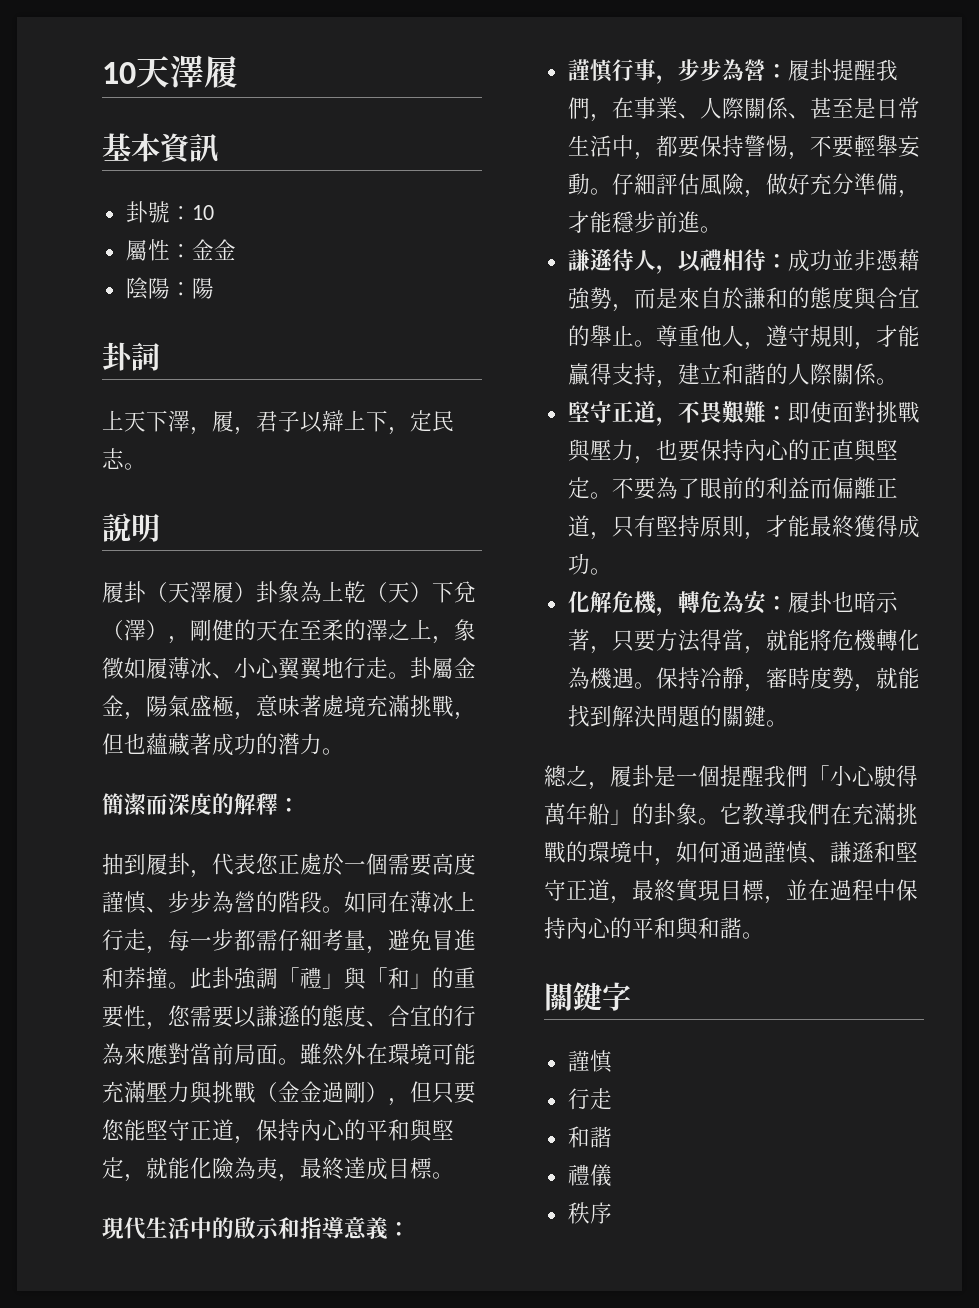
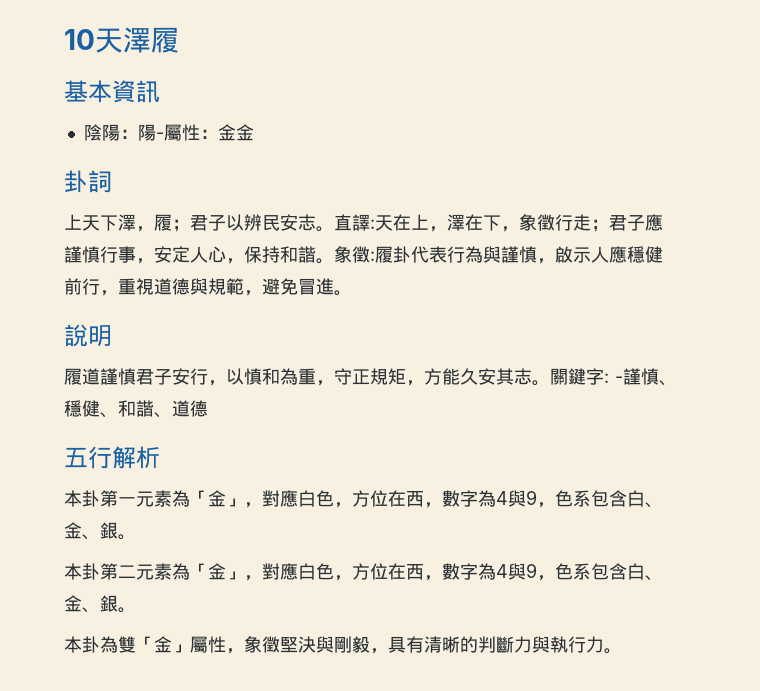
- 卦號：10
- 屬性：金金
+ 陰陽：陽-屬性：金金
- 陰陽：陽
- 上天下澤，履，君子以辯上下，定民志。
+ 上天下澤，履；君子以辨民安志。直譯:天在上，澤在下，象徵行走；君子應謹慎行事，安定人心，保持和諧。象徵:履卦代表行為與謹慎，啟示人應穩健前行，重視道德與規範，避免冒進。
  說明
- 履卦（天澤履）卦象為上乾（天）下兌（澤），剛健的天在至柔的澤之上，象徵如履薄冰、小心翼翼地行走。卦屬金金，陽氣盛極，意味著處境充滿挑戰，但也蘊藏著成功的潛力。
- 簡潔而深度的解釋：
- 抽到履卦，代表您正處於一個需要高度謹慎、步步為營的階段。如同在薄冰上行走，每一步都需仔細考量，避免冒進和莽撞。此卦強調「禮」與「和」的重要性，您需要以謙遜的態度、合宜的行為來應對當前局面。雖然外在環境可能充滿壓力與挑戰（金金過剛），但只要您能堅守正道，保持內心的平和與堅定，就能化險為夷，最終達成目標。
- 現代生活中的啟示和指導意義：
- 謹慎行事，步步為營：履卦提醒我們，在事業、人際關係、甚至是日常生活中，都要保持警惕，不要輕舉妄動。仔細評估風險，做好充分準備，才能穩步前進。
- 謙遜待人，以禮相待：成功並非憑藉強勢，而是來自於謙和的態度與合宜的舉止。尊重他人，遵守規則，才能贏得支持，建立和諧的人際關係。
- 堅守正道，不畏艱難：即使面對挑戰與壓力，也要保持內心的正直與堅定。不要為了眼前的利益而偏離正道，只有堅持原則，才能最終獲得成功。
- 化解危機，轉危為安：履卦也暗示著，只要方法得當，就能將危機轉化為機遇。保持冷靜，審時度勢，就能找到解決問題的關鍵。
- 總之，履卦是一個提醒我們「小心駛得萬年船」的卦象。它教導我們在充滿挑戰的環境中，如何通過謹慎、謙遜和堅守正道，最終實現目標，並在過程中保持內心的平和與和諧。
- 關鍵字
- 謹慎
- 行走
- 和諧
- 禮儀
- 秩序
+ 履道謹慎君子安行，以慎和為重，守正規矩，方能久安其志。關鍵字: -謹慎、穩健、和諧、道德
+ 五行解析
+ 本卦第一元素為「金」，對應白色，方位在西，數字為4與9，色系包含白、金、銀。
+ 本卦第二元素為「金」，對應白色，方位在西，數字為4與9，色系包含白、金、銀。
+ 本卦為雙「金」屬性，象徵堅決與剛毅，具有清晰的判斷力與執行力。

